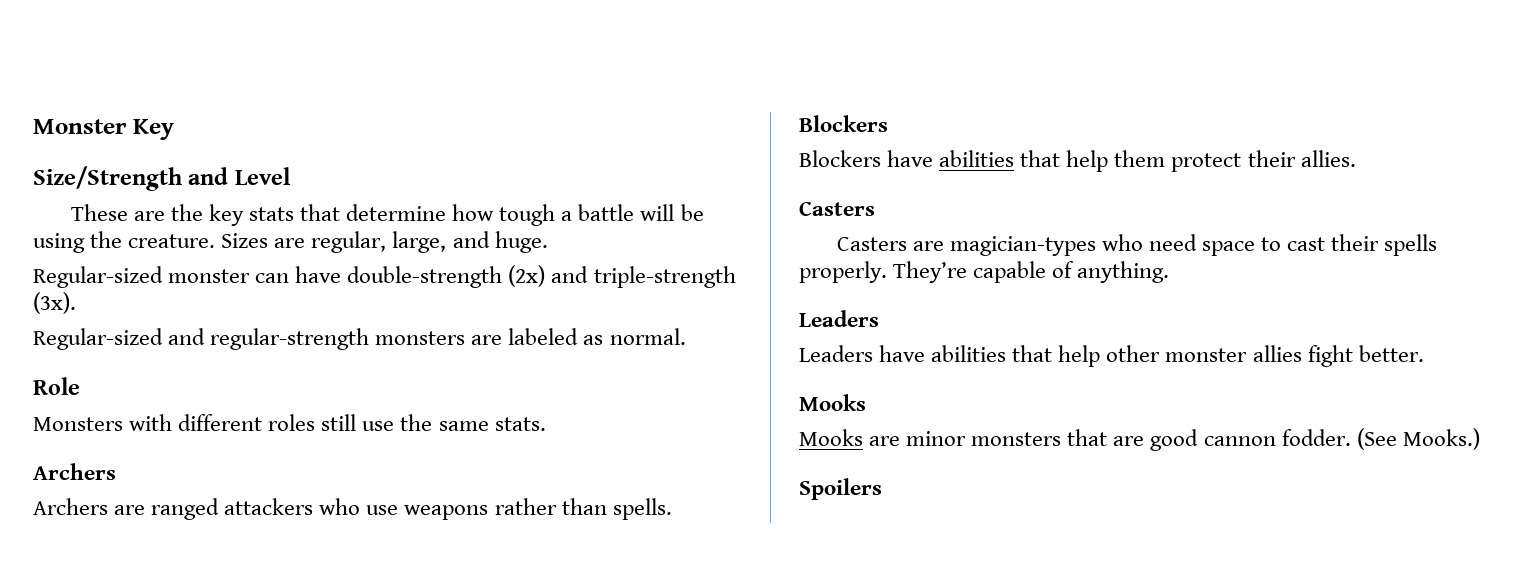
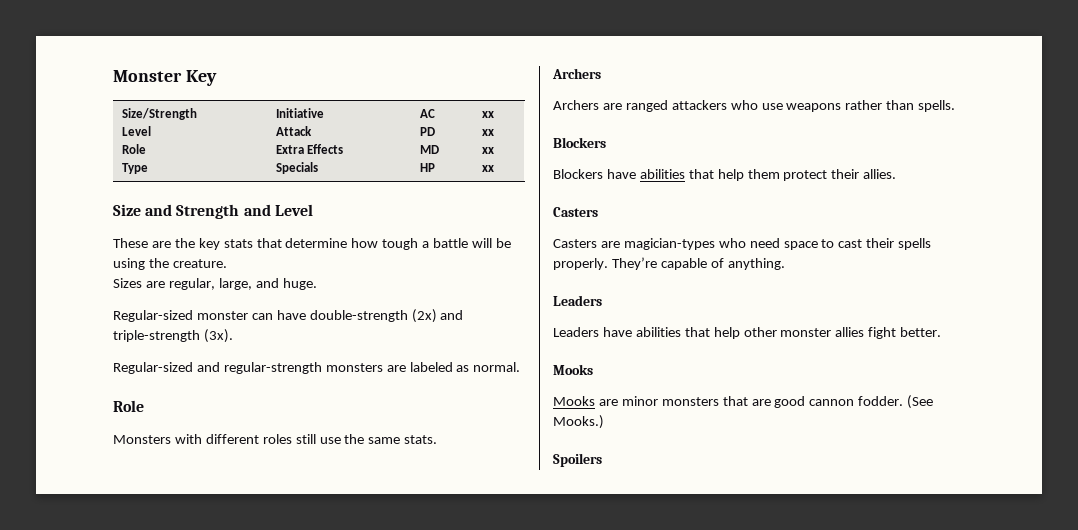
- Size/Strength and Level
+ Size/Strength
+ Level
+ Role
+ Type | Initiative
+ Attack
+ Extra Effects
+ Specials | AC
+ PD
+ MD
+ HP | xx
+ xx
+ xx
+ xx
+ Size and Strength and Level
- These are the key stats that determine how tough a battle will be using the creature. Sizes are regular, large, and huge.
+ These are the key stats that determine how tough a battle will be using the creature.
+ Sizes are regular, large, and huge.

